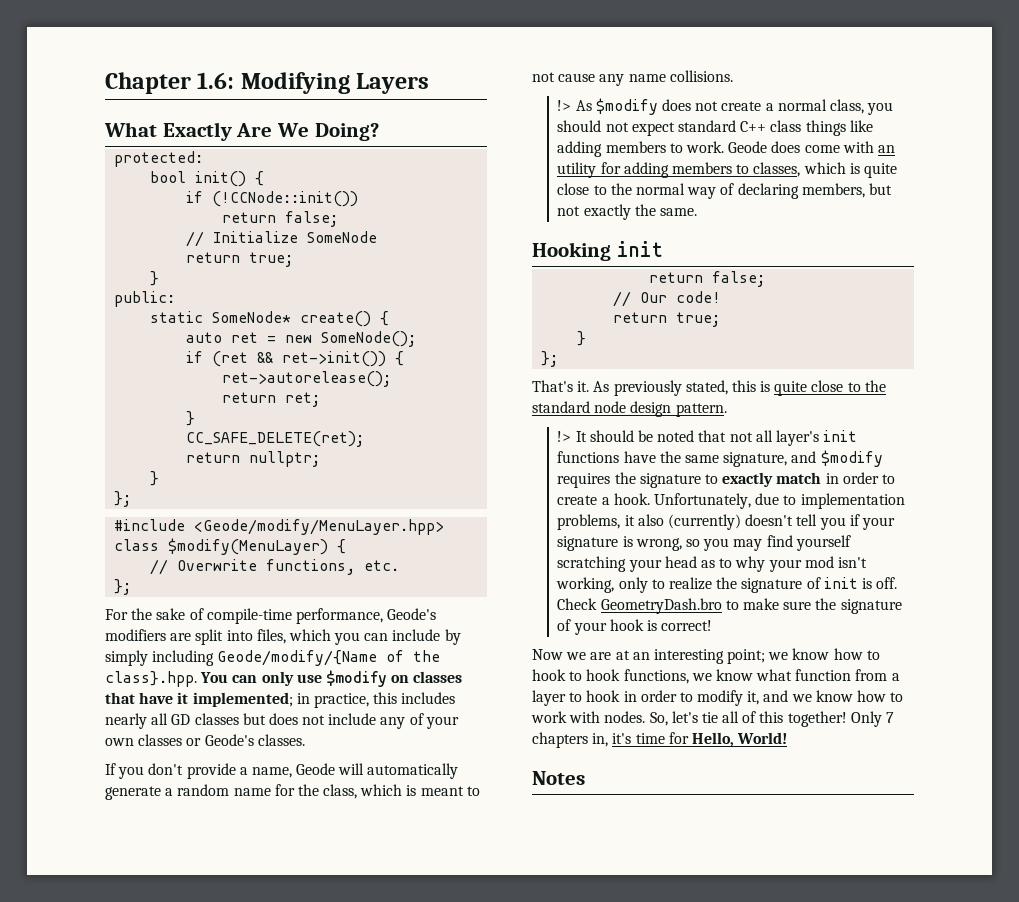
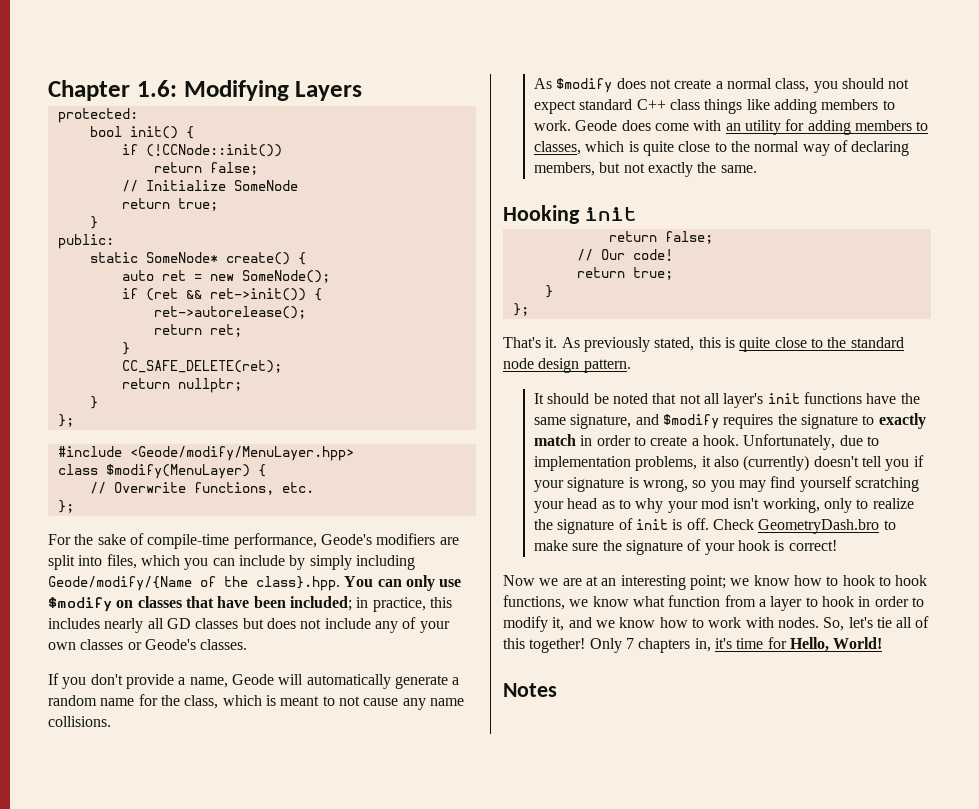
- What Exactly Are We Doing?
- For the sake of compile-time performance, Geode's modifiers are split into files, which you can include by simply including Geode/modify/{Name of the class}.hpp. You can only use $modify on classes that have it implemented; in practice, this includes nearly all GD classes but does not include any of your own classes or Geode's classes.
+ For the sake of compile-time performance, Geode's modifiers are split into files, which you can include by simply including Geode/modify/{Name of the class}.hpp. You can only use $modify on classes that have been included; in practice, this includes nearly all GD classes but does not include any of your own classes or Geode's classes.
- !> As $modify does not create a normal class, you should not expect standard C++ class things like adding members to work.
+ As $modify does not create a normal class, you should not expect standard C++ class things like adding members to work.
- !> It should be noted that not all layer's init functions have the same signature, and $modify requires the signature to exactly match in order to create a hook.
+ It should be noted that not all layer's init functions have the same signature, and $modify requires the signature to exactly match in order to create a hook.

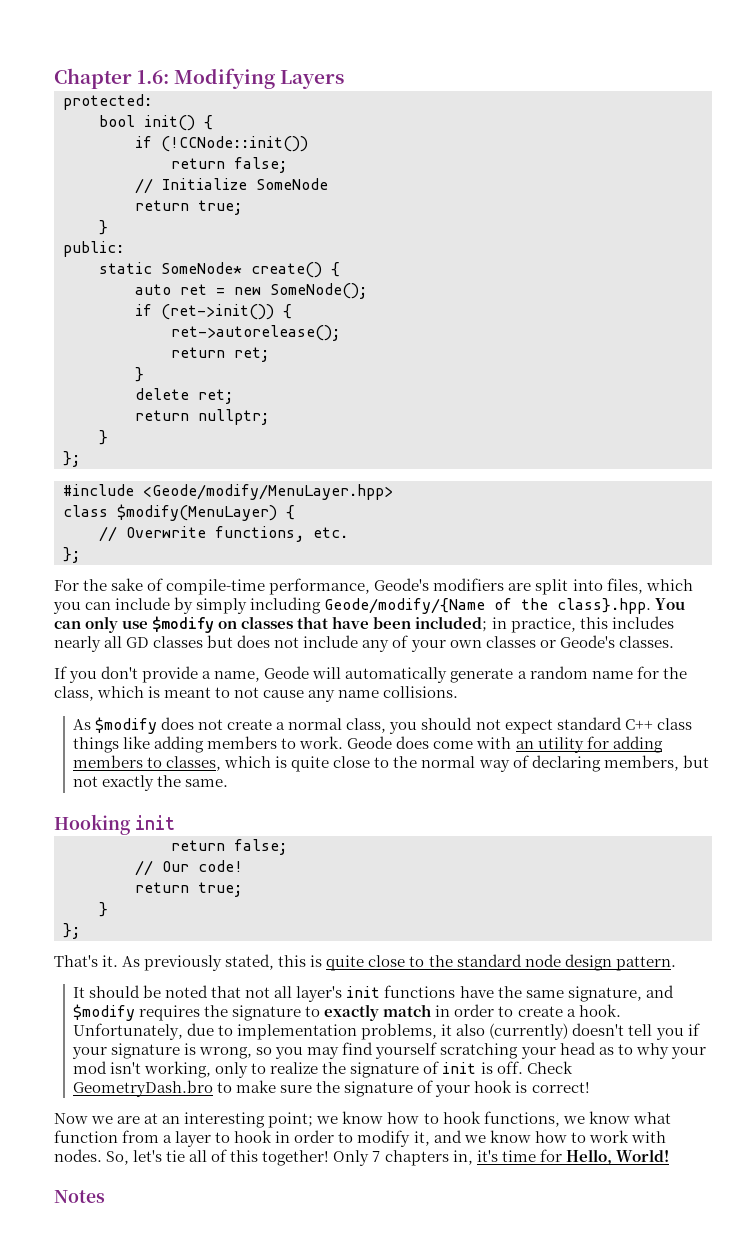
- if (ret && ret->init()) {
+ if (ret->init()) {
- CC_SAFE_DELETE(ret);
+ delete ret;
- Now we are at an interesting point; we know how to hook to hook functions, we know what function from a layer to hook in order to modify it, and we know how to work with nodes.
+ Now we are at an interesting point; we know how to hook functions, we know what function from a layer to hook in order to modify it, and we know how to work with nodes.

